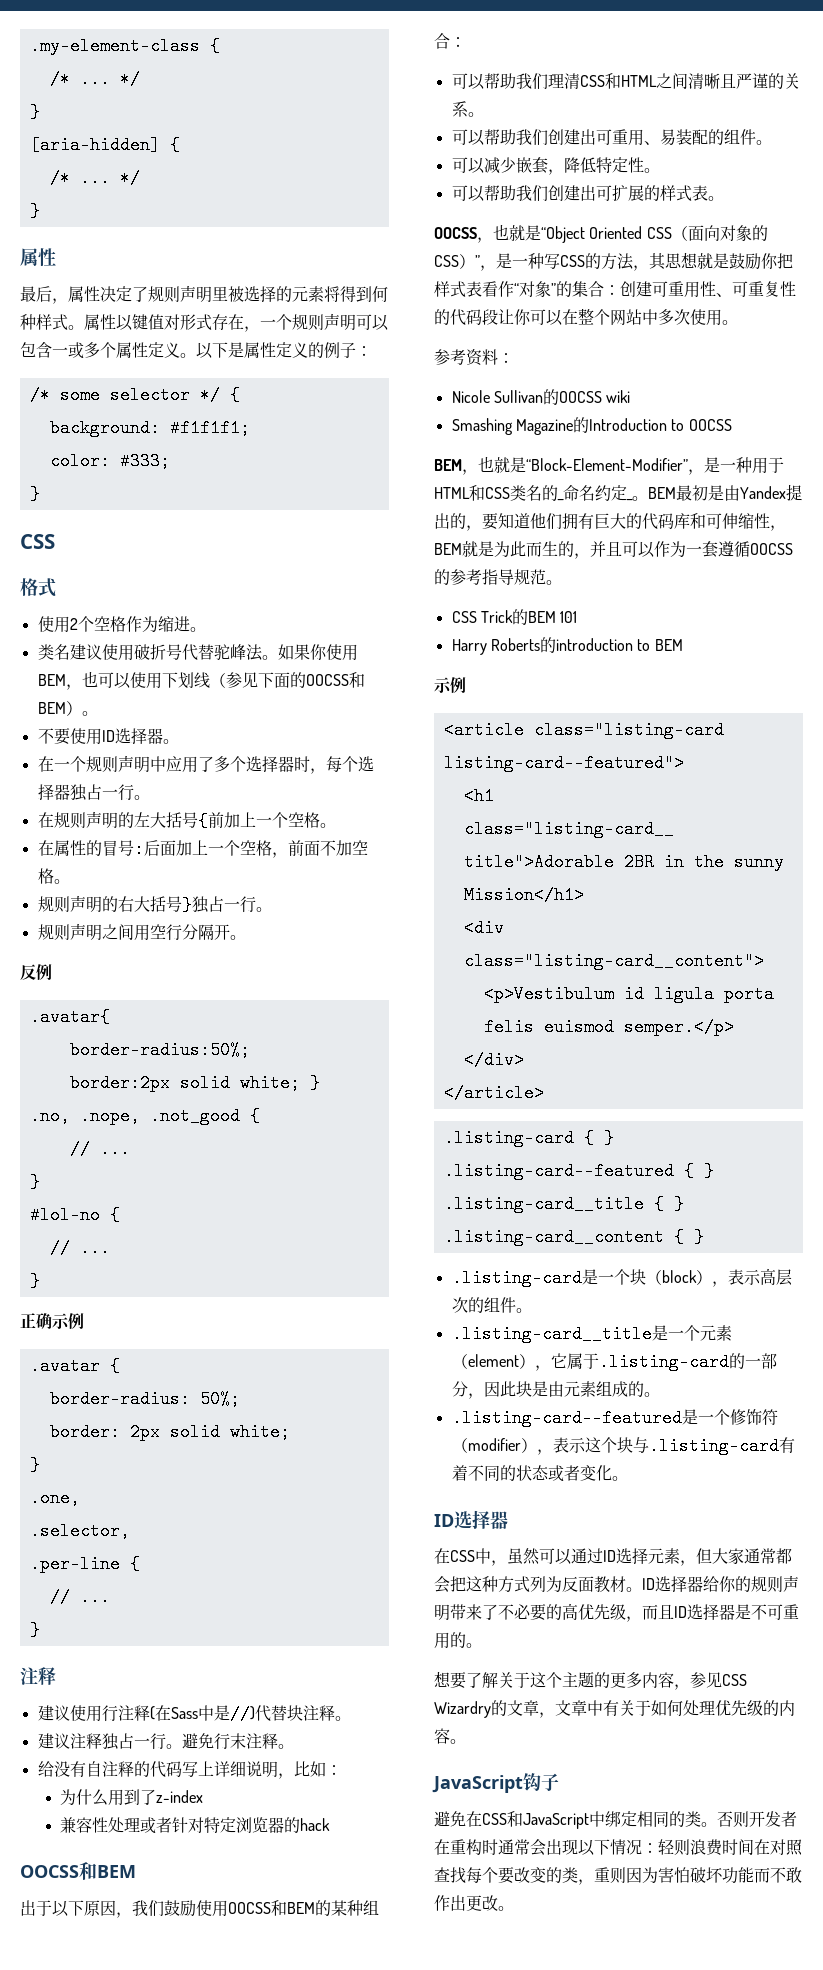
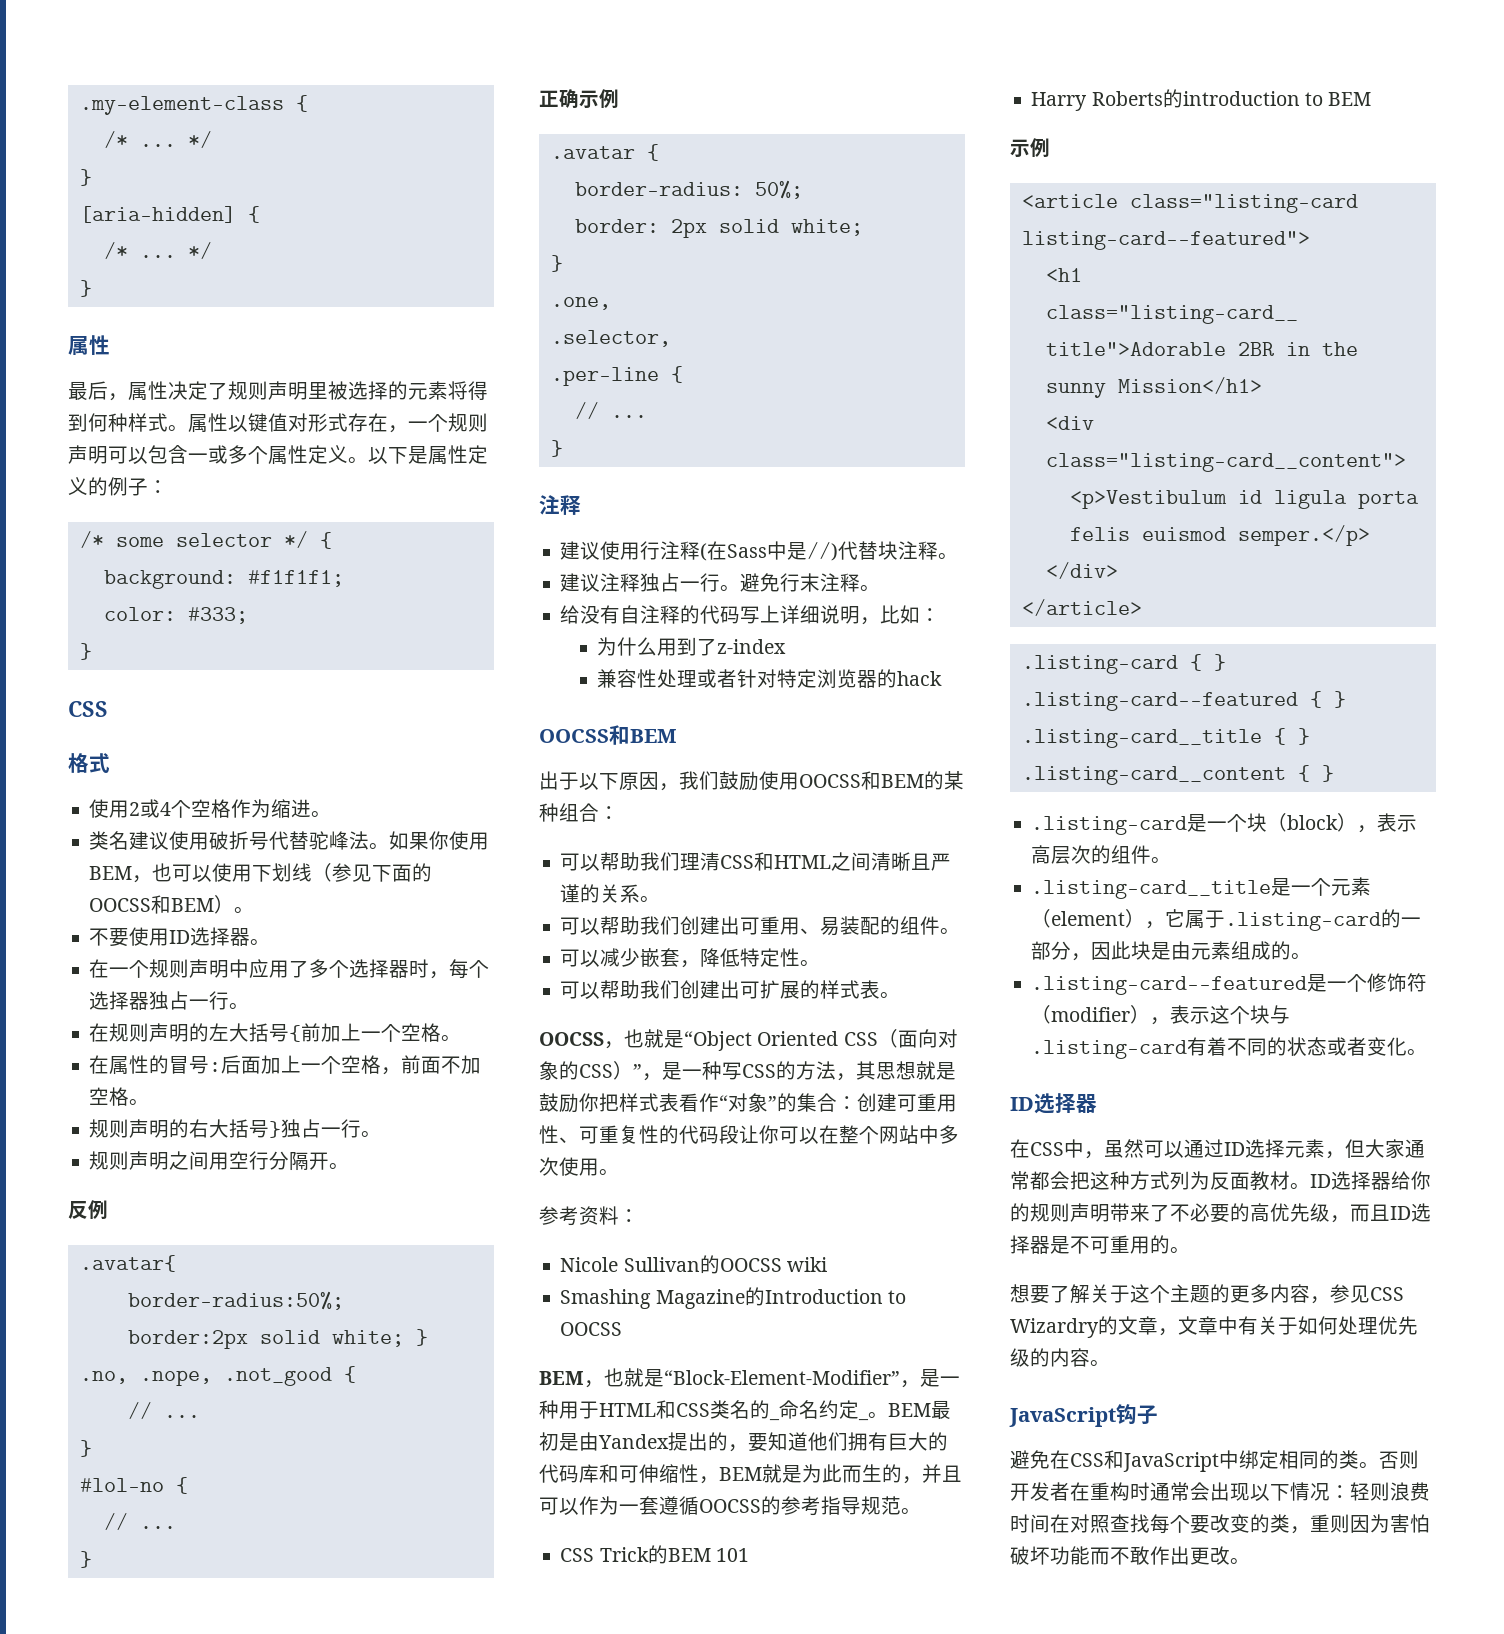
- 使用2个空格作为缩进。
+ 使用2或4个空格作为缩进。

